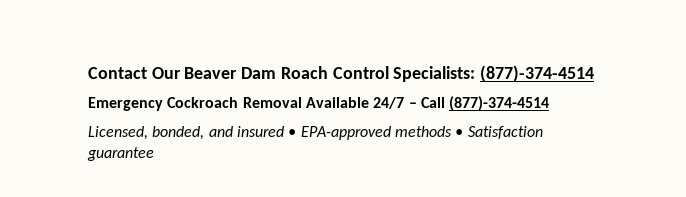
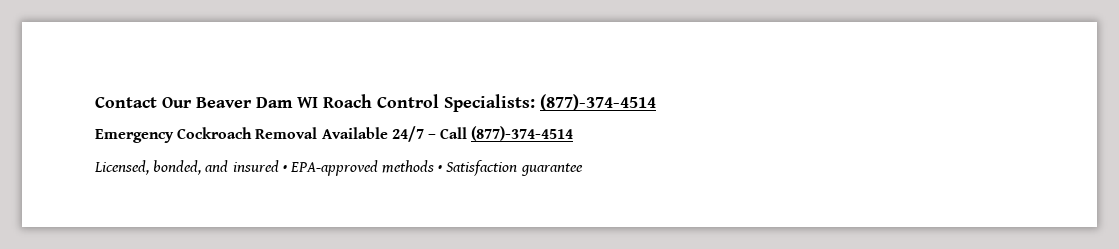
- Contact Our Beaver Dam Roach Control Specialists: (877)-374-4514
+ Contact Our Beaver Dam WI Roach Control Specialists: (877)-374-4514

